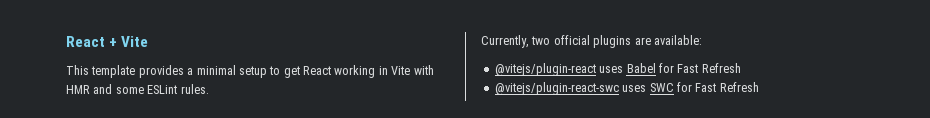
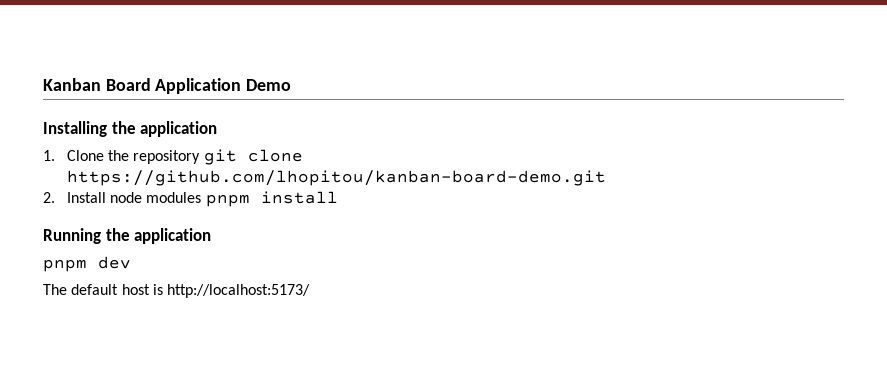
- React + Vite
- This template provides a minimal setup to get React working in Vite with HMR and some ESLint rules.
- Currently, two official plugins are available:
- @vitejs/plugin-react uses Babel for Fast Refresh
- @vitejs/plugin-react-swc uses SWC for Fast Refresh
+ Kanban Board Application Demo
+ Installing the application
+ 1. Clone the repository git clone https://github.com/lhopitou/kanban-board-demo.git
+ 2. Install node modules pnpm install
+ Running the application
+ pnpm dev
+ The default host is http://localhost:5173/

